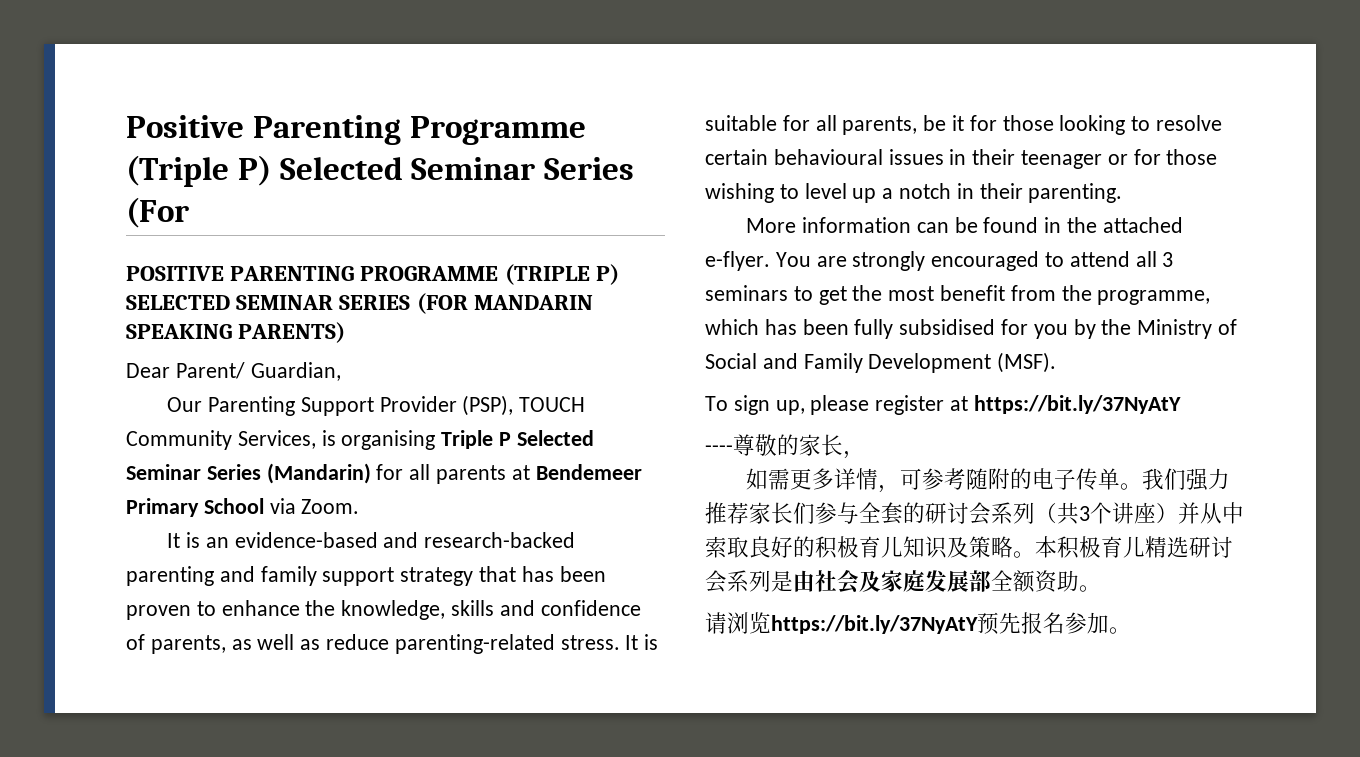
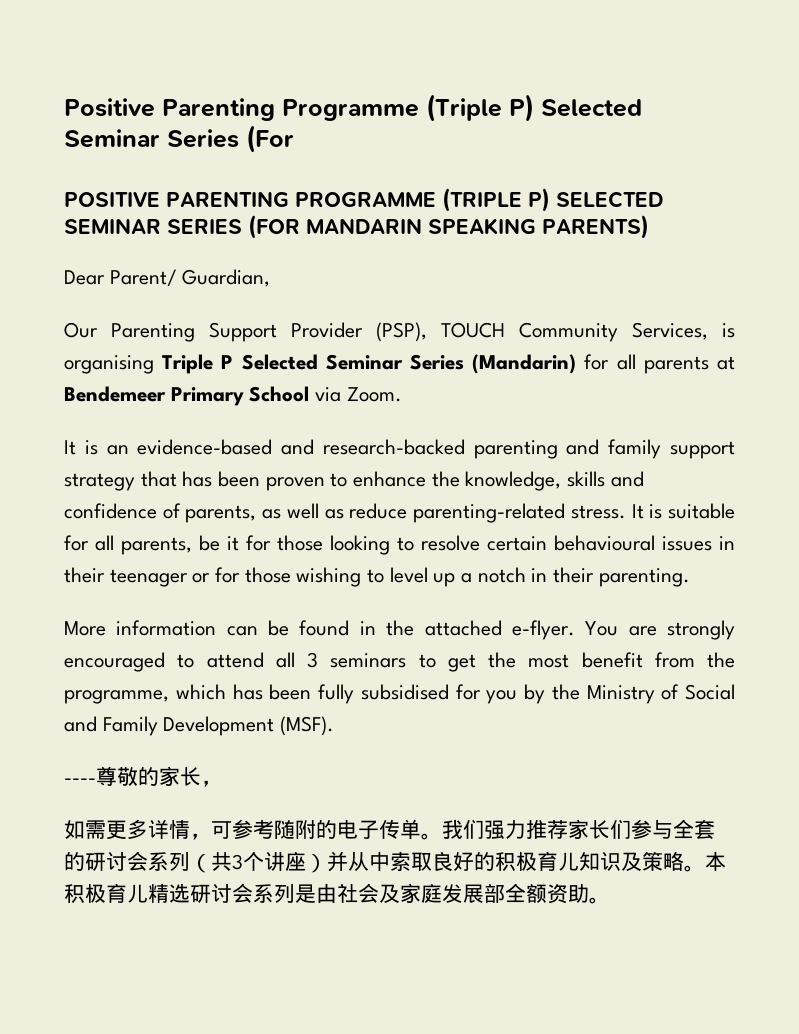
- To sign up, please register at https://bit.ly/37NyAtY
- 请浏览https://bit.ly/37NyAtY预先报名参加。

